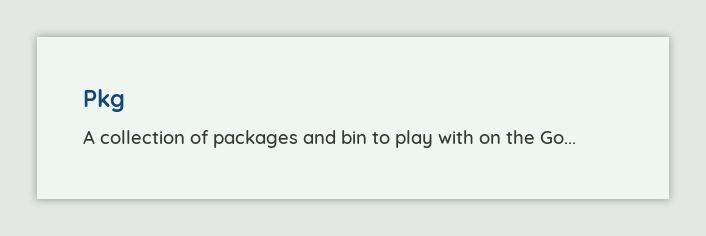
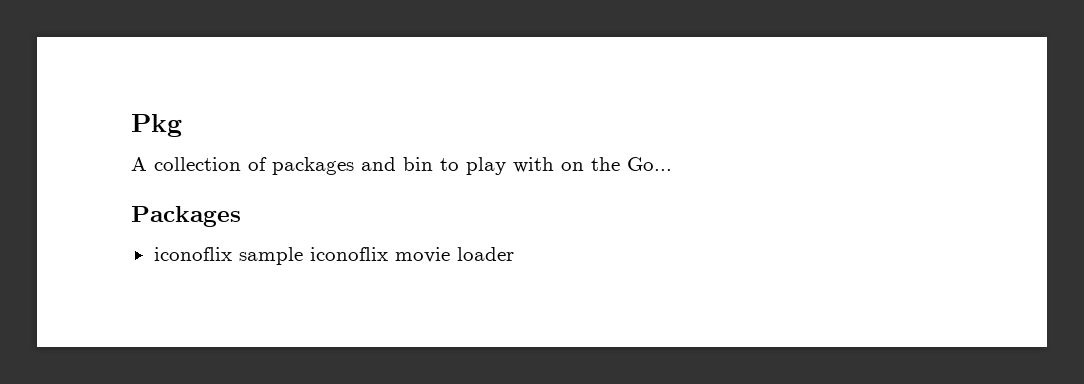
+ Packages
+ iconoflix sample iconoflix movie loader

